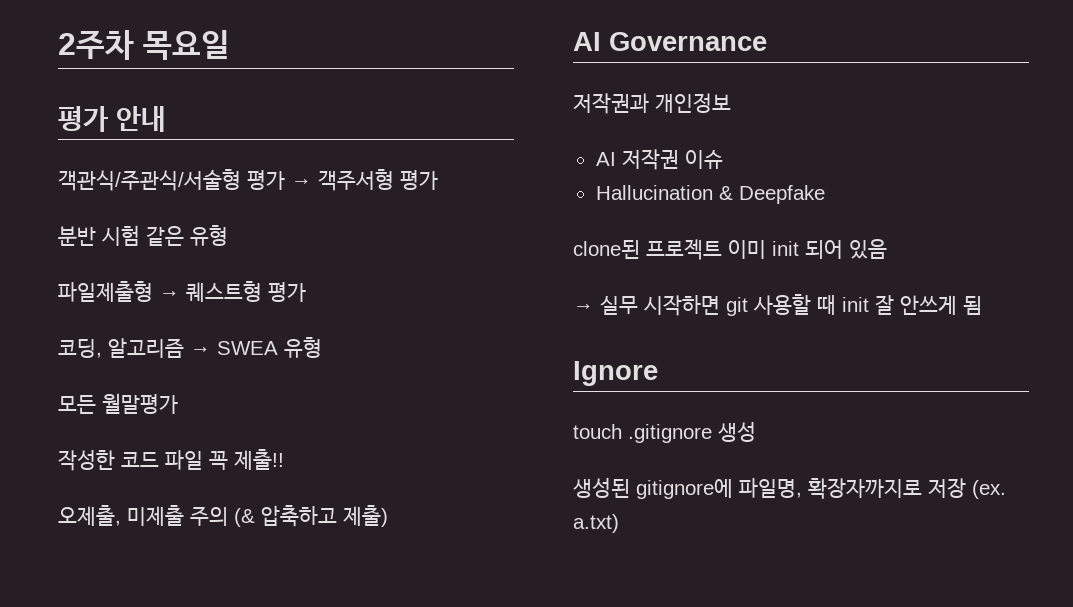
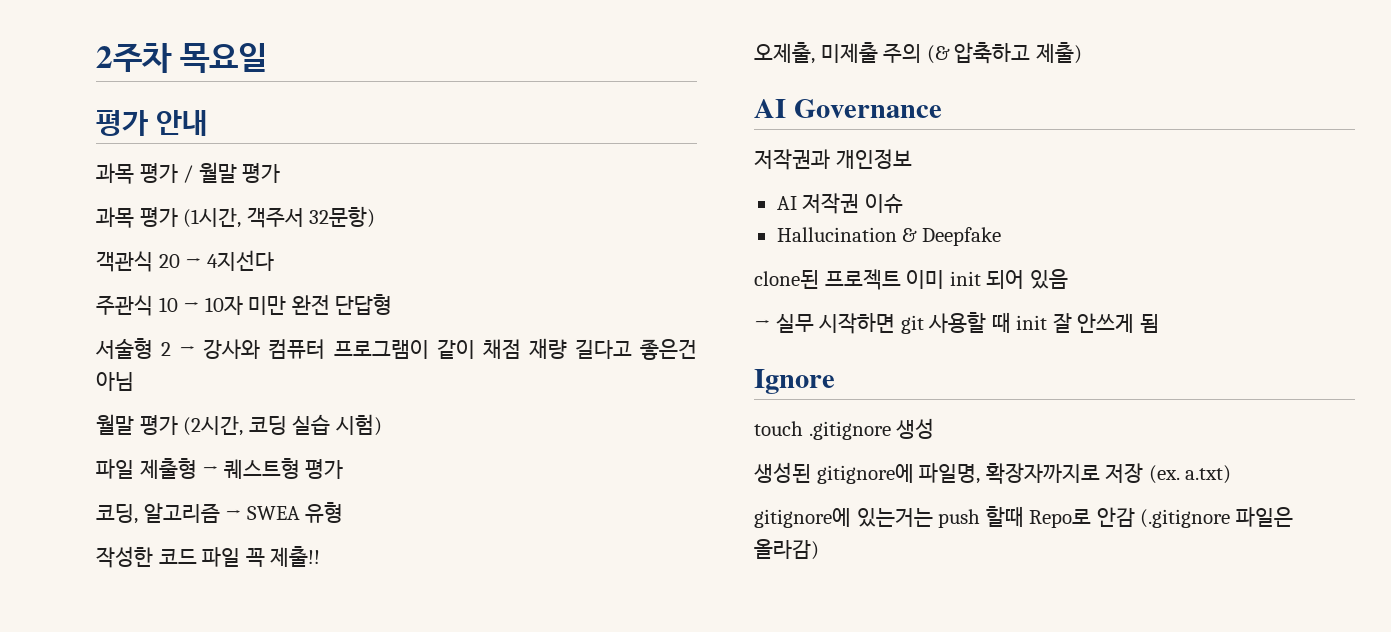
- 객관식/주관식/서술형 평가 → 객주서형 평가
- 분반 시험 같은 유형
- 파일제출형 → 퀘스트형 평가
+ 과목 평가 / 월말 평가
+ 과목 평가 (1시간, 객주서 32문항)
+ 객관식 20 → 4지선다
+ 주관식 10 → 10자 미만 완전 단답형
+ 서술형 2 → 강사와 컴퓨터 프로그램이 같이 채점 재량 길다고 좋은건 아님
+ 월말 평가 (2시간, 코딩 실습 시험)
+ 파일 제출형 → 퀘스트형 평가
- 모든 월말평가
+ gitignore에 있는거는 push 할때 Repo로 안감 (.gitignore 파일은 올라감)

